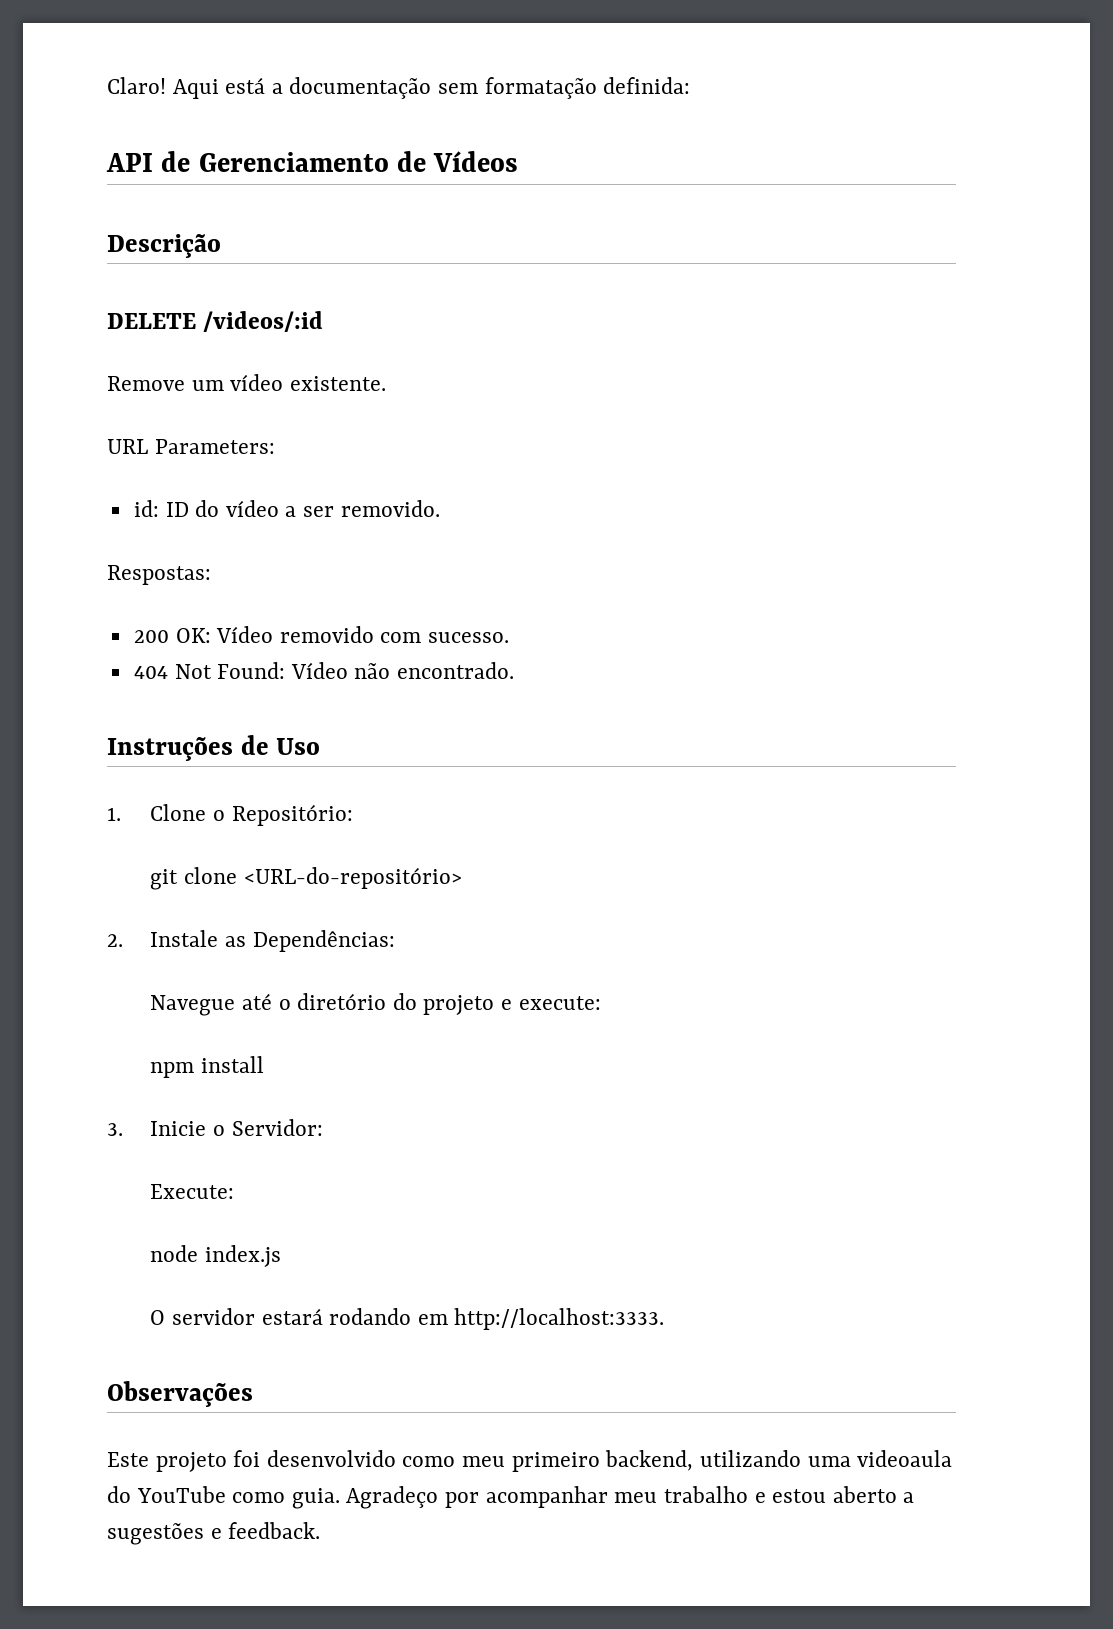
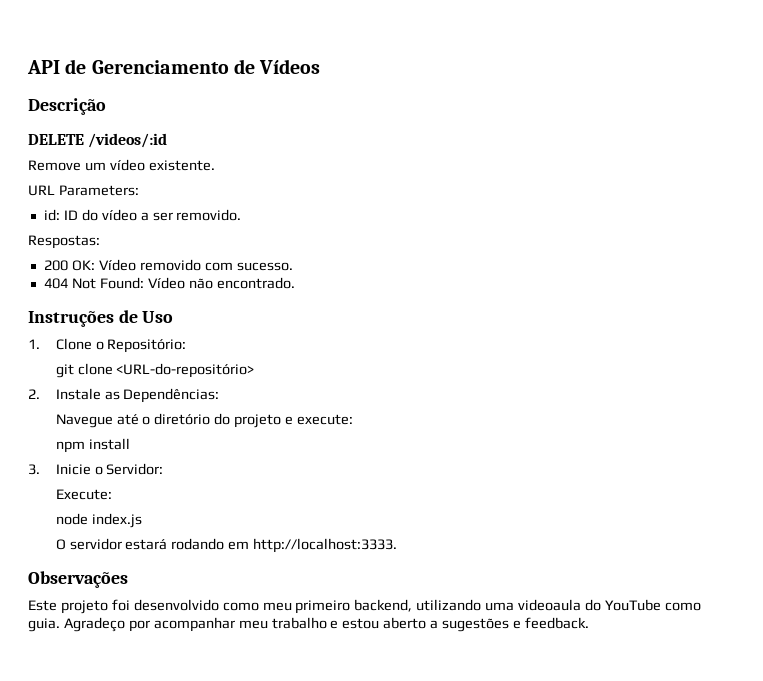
- Claro! Aqui está a documentação sem formatação definida:

